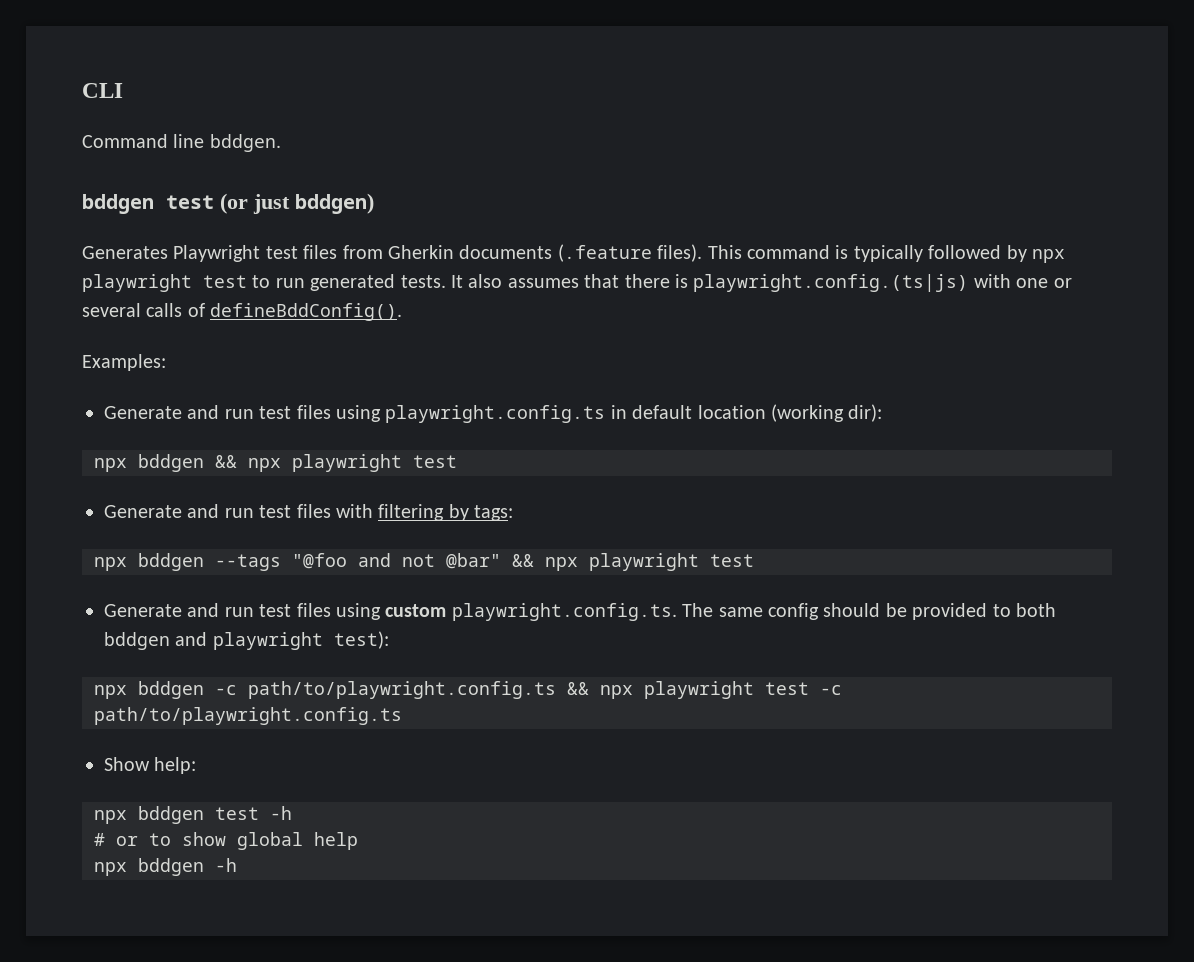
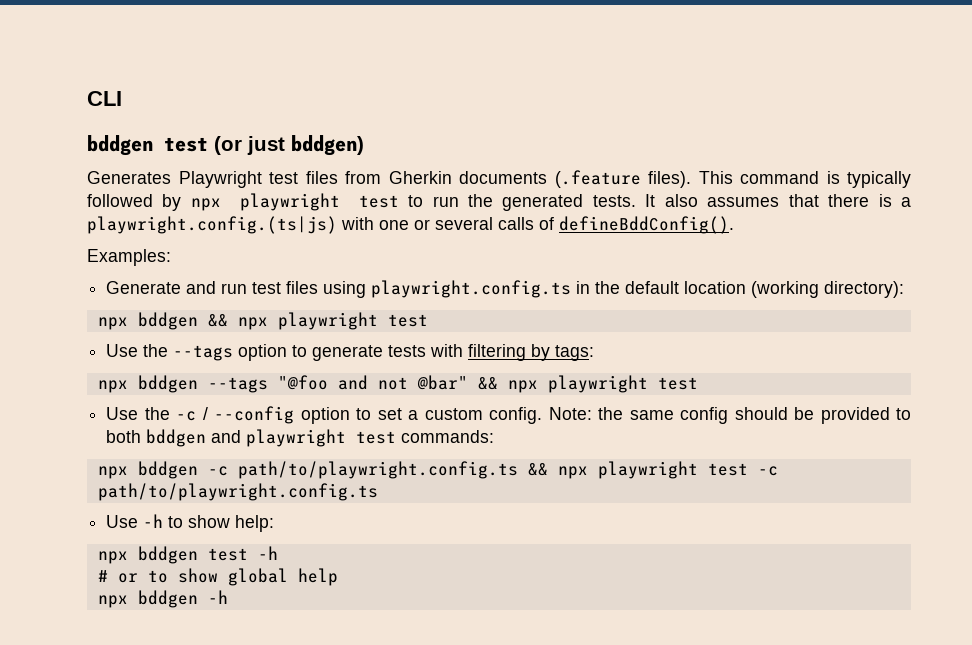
- Command line bddgen.
- This command is typically followed by npx playwright test to run generated tests.
+ This command is typically followed by npx playwright test to run the generated tests.
- It also assumes that there is playwright.config.(ts|js) with one or several calls of defineBddConfig().
+ It also assumes that there is a playwright.config.(ts|js) with one or several calls of defineBddConfig().
- Generate and run test files using playwright.config.ts in default location (working dir):
+ Generate and run test files using playwright.config.ts in the default location (working directory):
- Generate and run test files with filtering by tags:
+ Use the --tags option to generate tests with filtering by tags:
- Generate and run test files using custom playwright.config.ts. The same config should be provided to both bddgen and playwright test):
+ Use the -c / --config option to set a custom config. Note: the same config should be provided to both bddgen and playwright test commands:
- Show help:
+ Use -h to show help:

